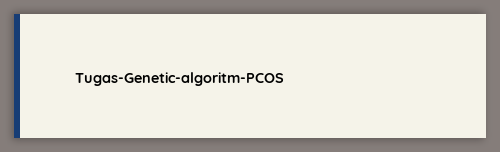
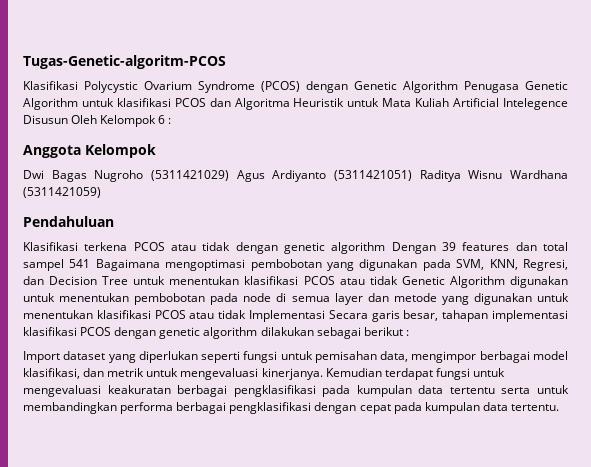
+ Klasifikasi Polycystic Ovarium Syndrome (PCOS) dengan Genetic Algorithm Penugasa Genetic Algorithm untuk klasifikasi PCOS dan Algoritma Heuristik untuk Mata Kuliah Artificial Intelegence Disusun Oleh Kelompok 6 :
+ Anggota Kelompok
+ Dwi Bagas Nugroho (5311421029) Agus Ardiyanto (5311421051) Raditya Wisnu Wardhana (5311421059)
+ Pendahuluan
+ Klasifikasi terkena PCOS atau tidak dengan genetic algorithm Dengan 39 features dan total sampel 541 Bagaimana mengoptimasi pembobotan yang digunakan pada SVM, KNN, Regresi, dan Decision Tree untuk menentukan klasifikasi PCOS atau tidak Genetic Algorithm digunakan untuk menentukan pembobotan pada node di semua layer dan metode yang digunakan untuk menentukan klasifikasi PCOS atau tidak Implementasi Secara garis besar, tahapan implementasi klasifikasi PCOS dengan genetic algorithm dilakukan sebagai berikut :
+ Import dataset yang diperlukan seperti fungsi untuk pemisahan data, mengimpor berbagai model klasifikasi, dan metrik untuk mengevaluasi kinerjanya. Kemudian terdapat fungsi untuk mengevaluasi keakuratan berbagai pengklasifikasi pada kumpulan data tertentu serta untuk membandingkan performa berbagai pengklasifikasi dengan cepat pada kumpulan data tertentu.

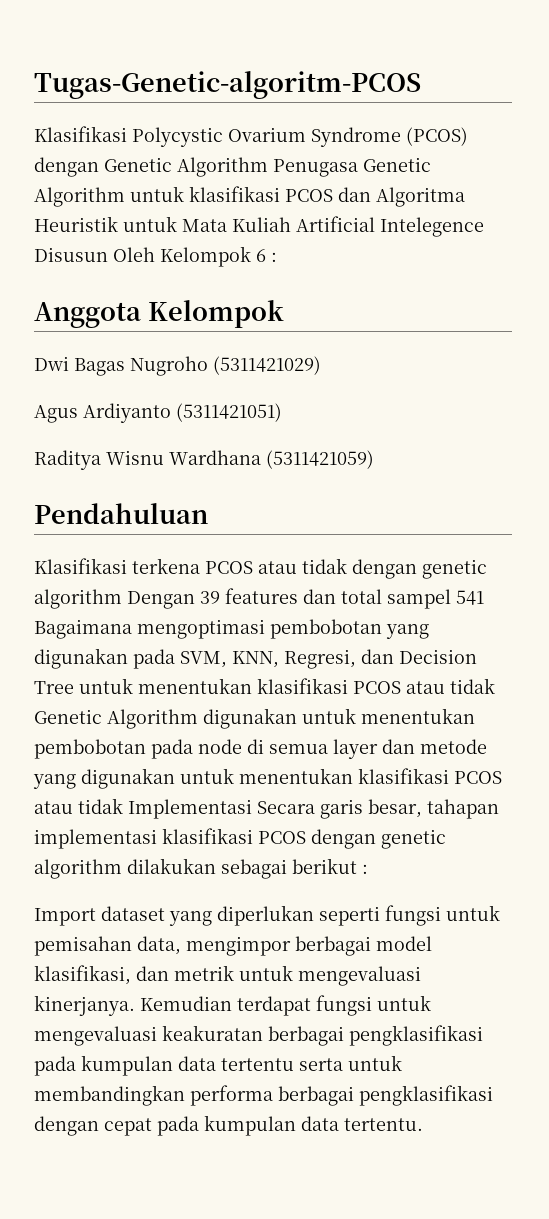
- Dwi Bagas Nugroho (5311421029) Agus Ardiyanto (5311421051) Raditya Wisnu Wardhana (5311421059)
+ Dwi Bagas Nugroho (5311421029)
+ Agus Ardiyanto (5311421051)
+ Raditya Wisnu Wardhana (5311421059)

